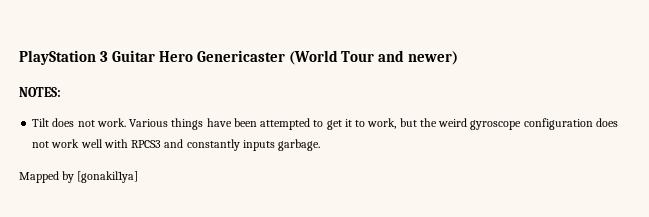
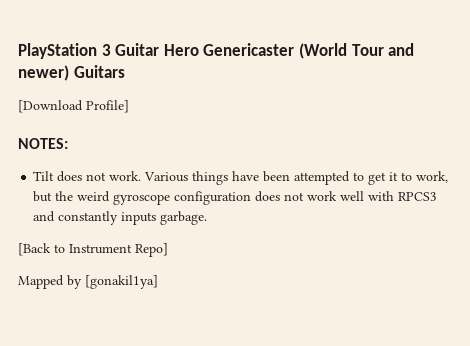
- PlayStation 3 Guitar Hero Genericaster (World Tour and newer)
+ PlayStation 3 Guitar Hero Genericaster (World Tour and newer) Guitars
+ [Download Profile]
+ [Back to Instrument Repo]

